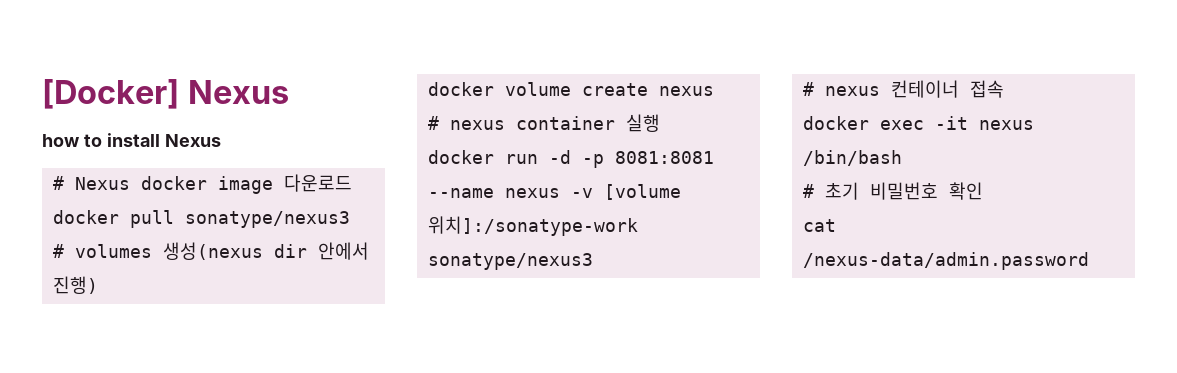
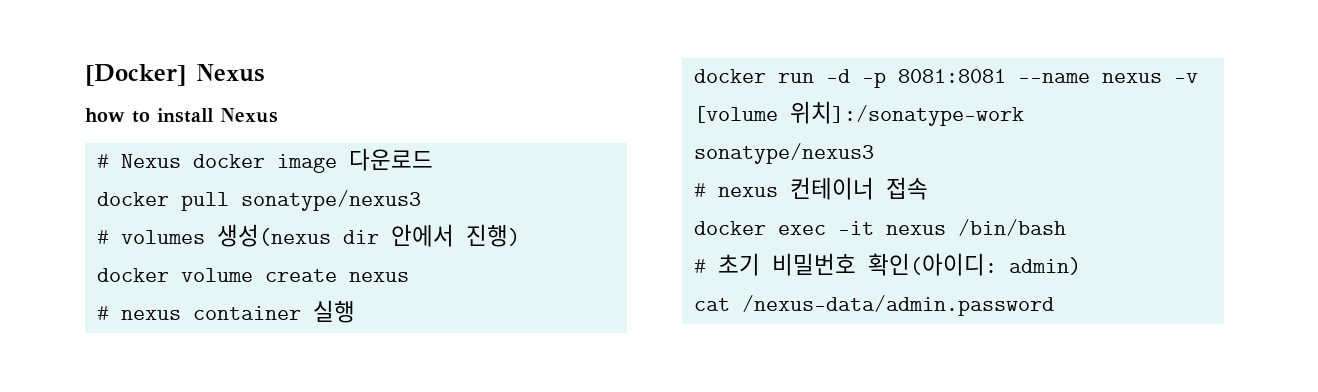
- # 초기 비밀번호 확인
+ # 초기 비밀번호 확인(아이디: admin)

